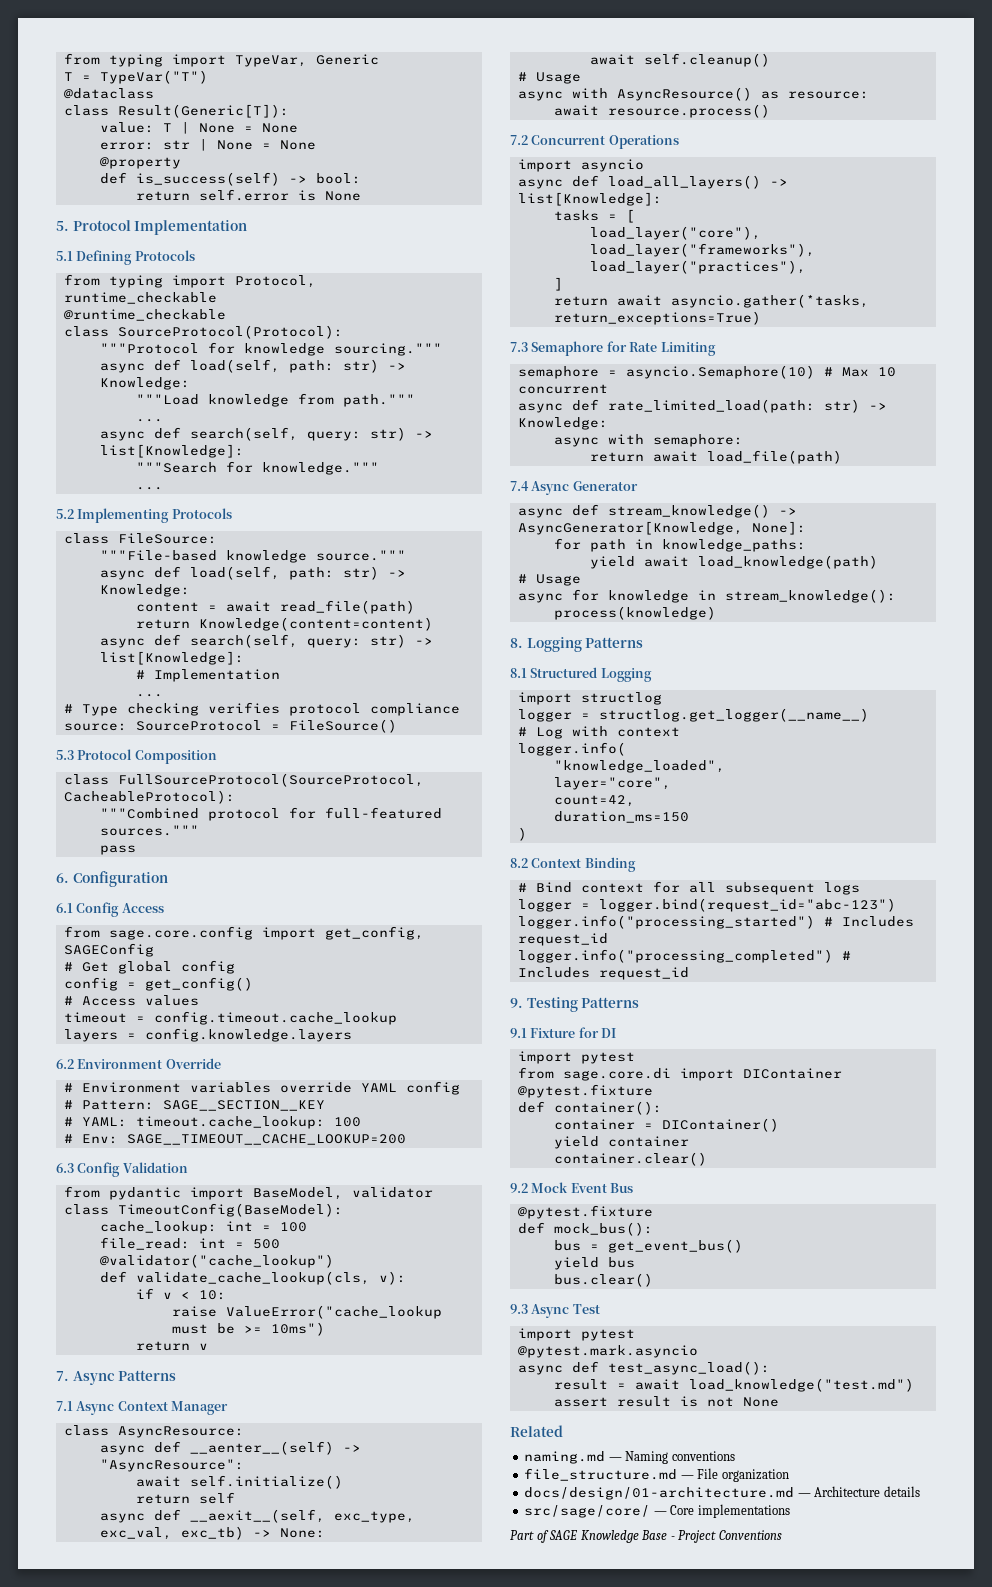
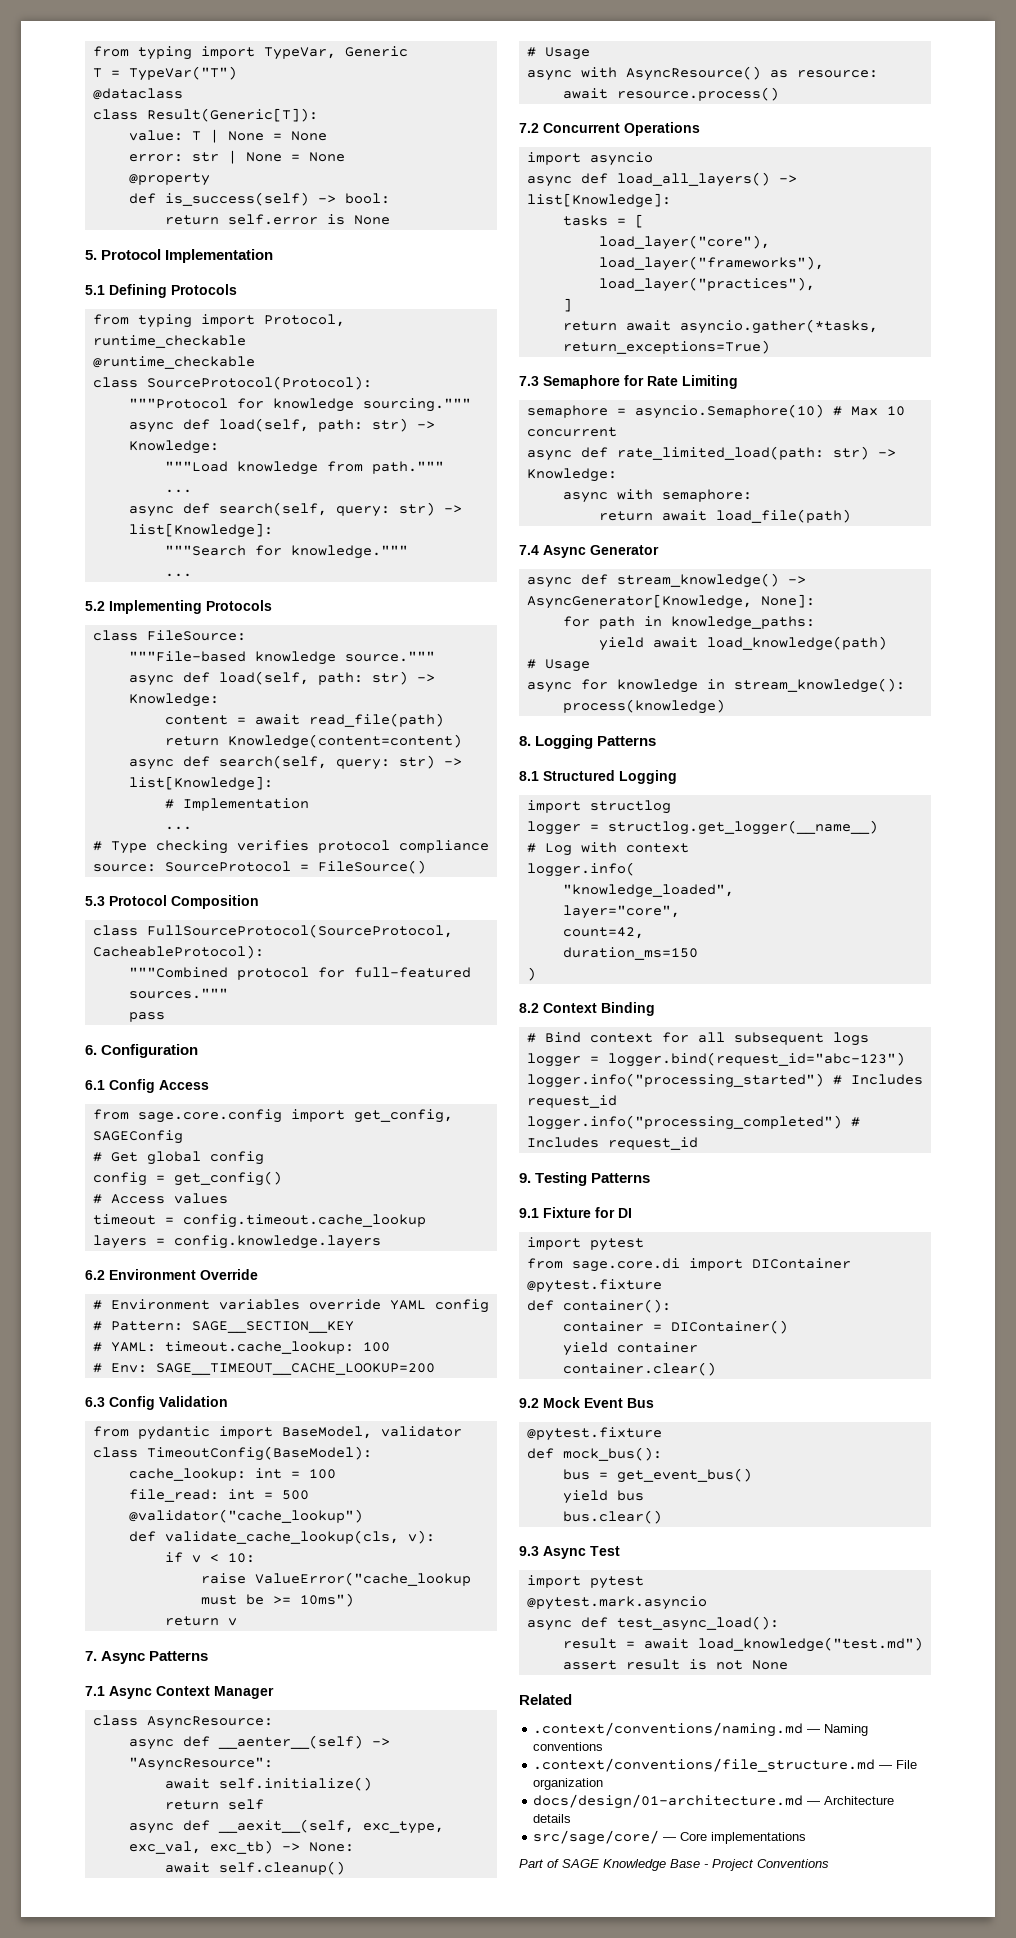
- naming.md — Naming conventions
+ .context/conventions/naming.md — Naming conventions
- file_structure.md — File organization
+ .context/conventions/file_structure.md — File organization

